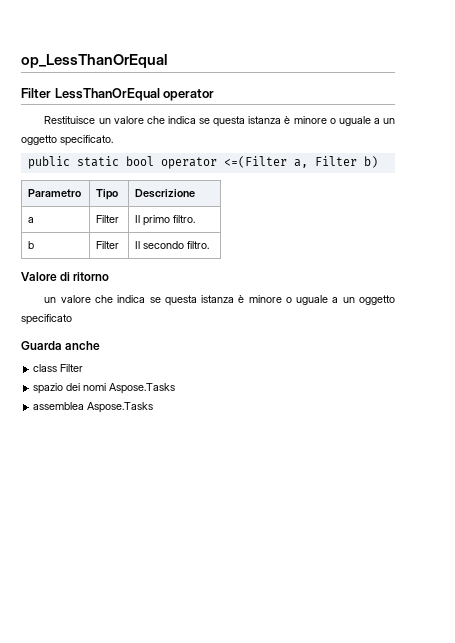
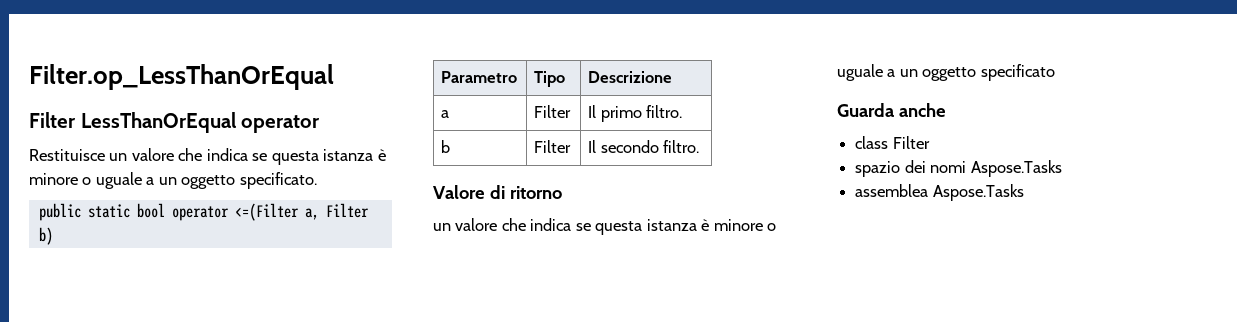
- op_LessThanOrEqual
+ Filter.op_LessThanOrEqual

